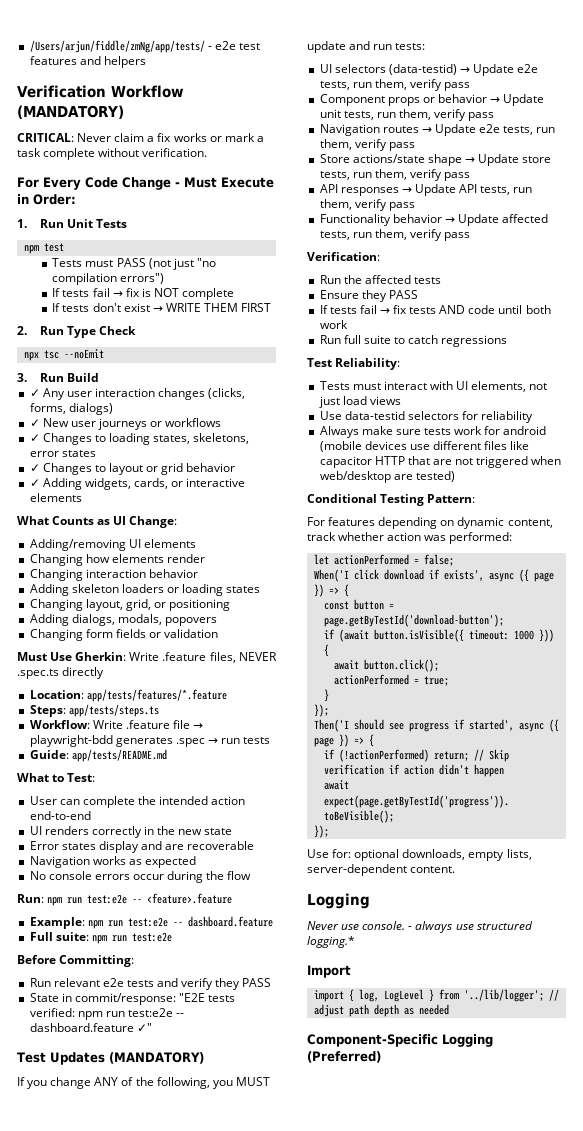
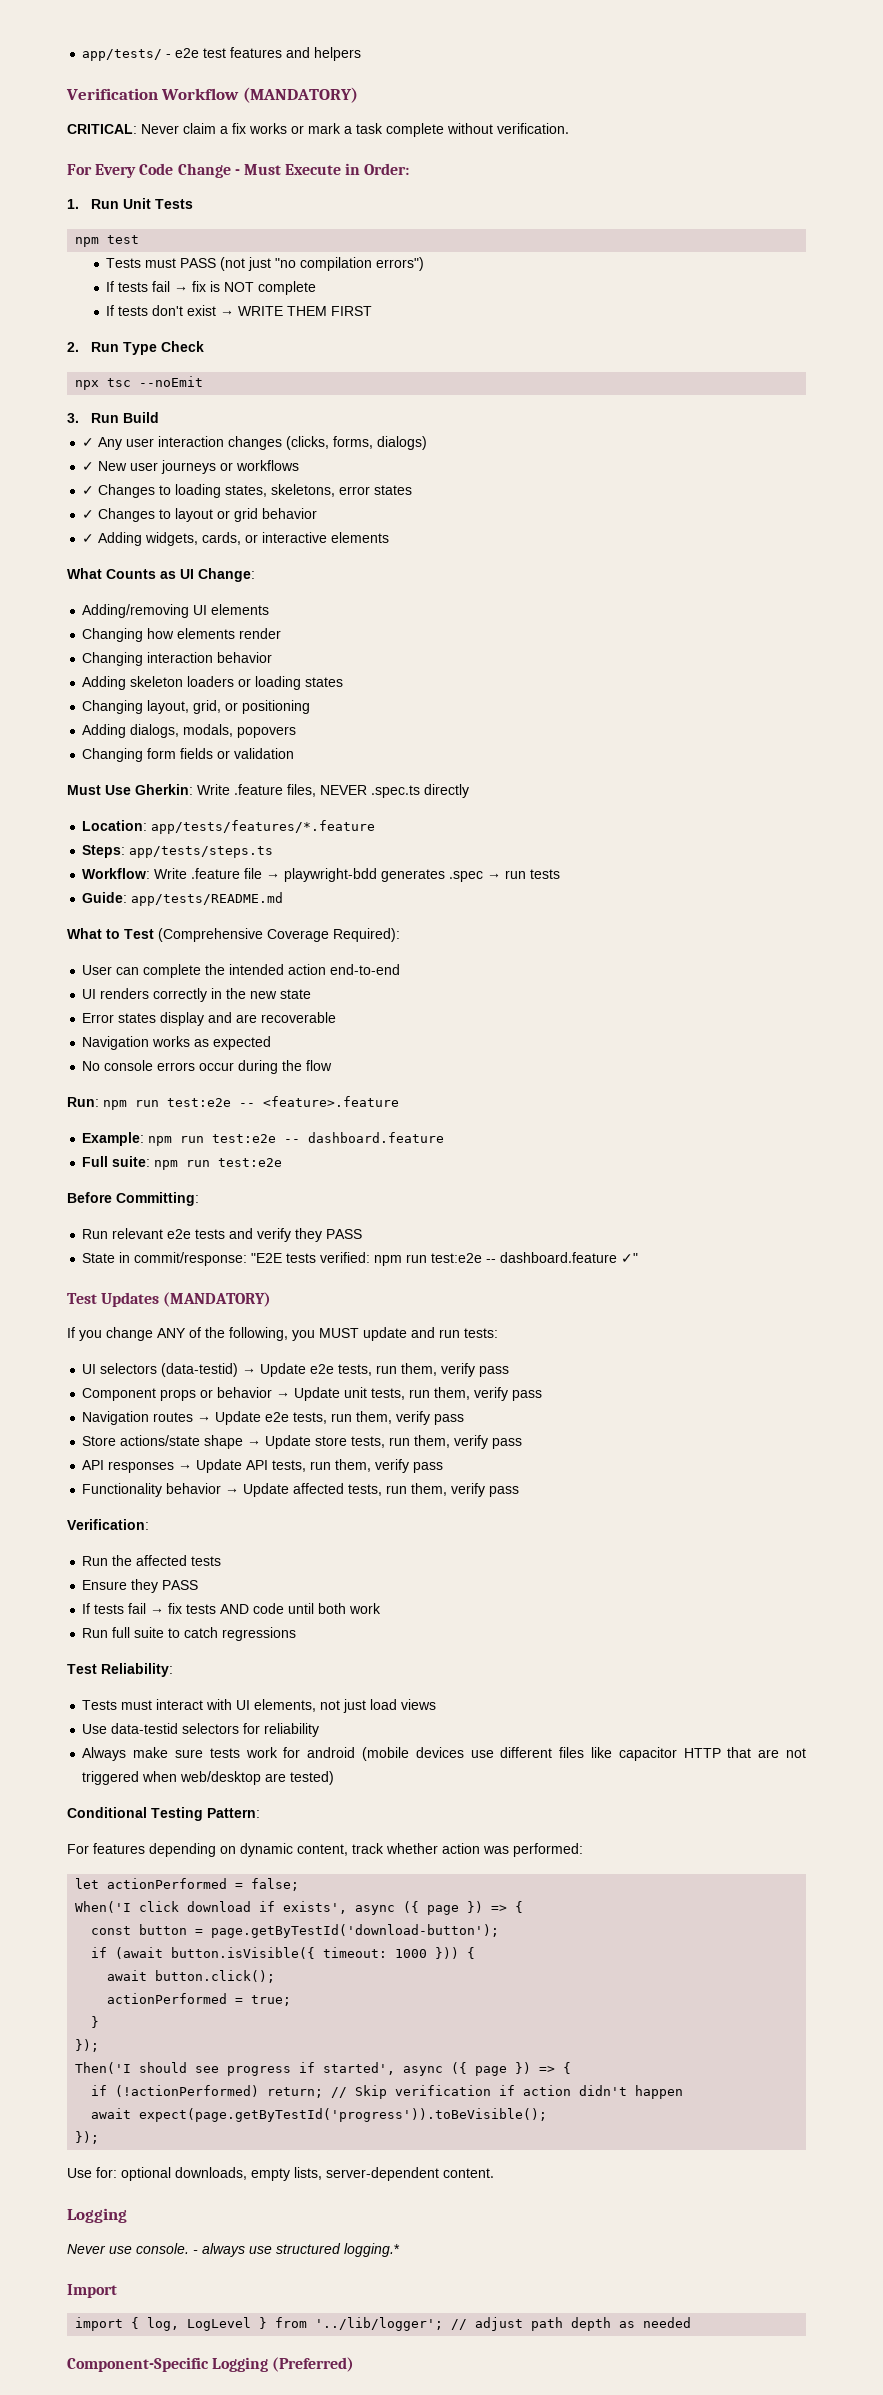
- /Users/arjun/fiddle/zmNg/app/tests/ - e2e test features and helpers
+ app/tests/ - e2e test features and helpers
- What to Test:
+ What to Test (Comprehensive Coverage Required):

